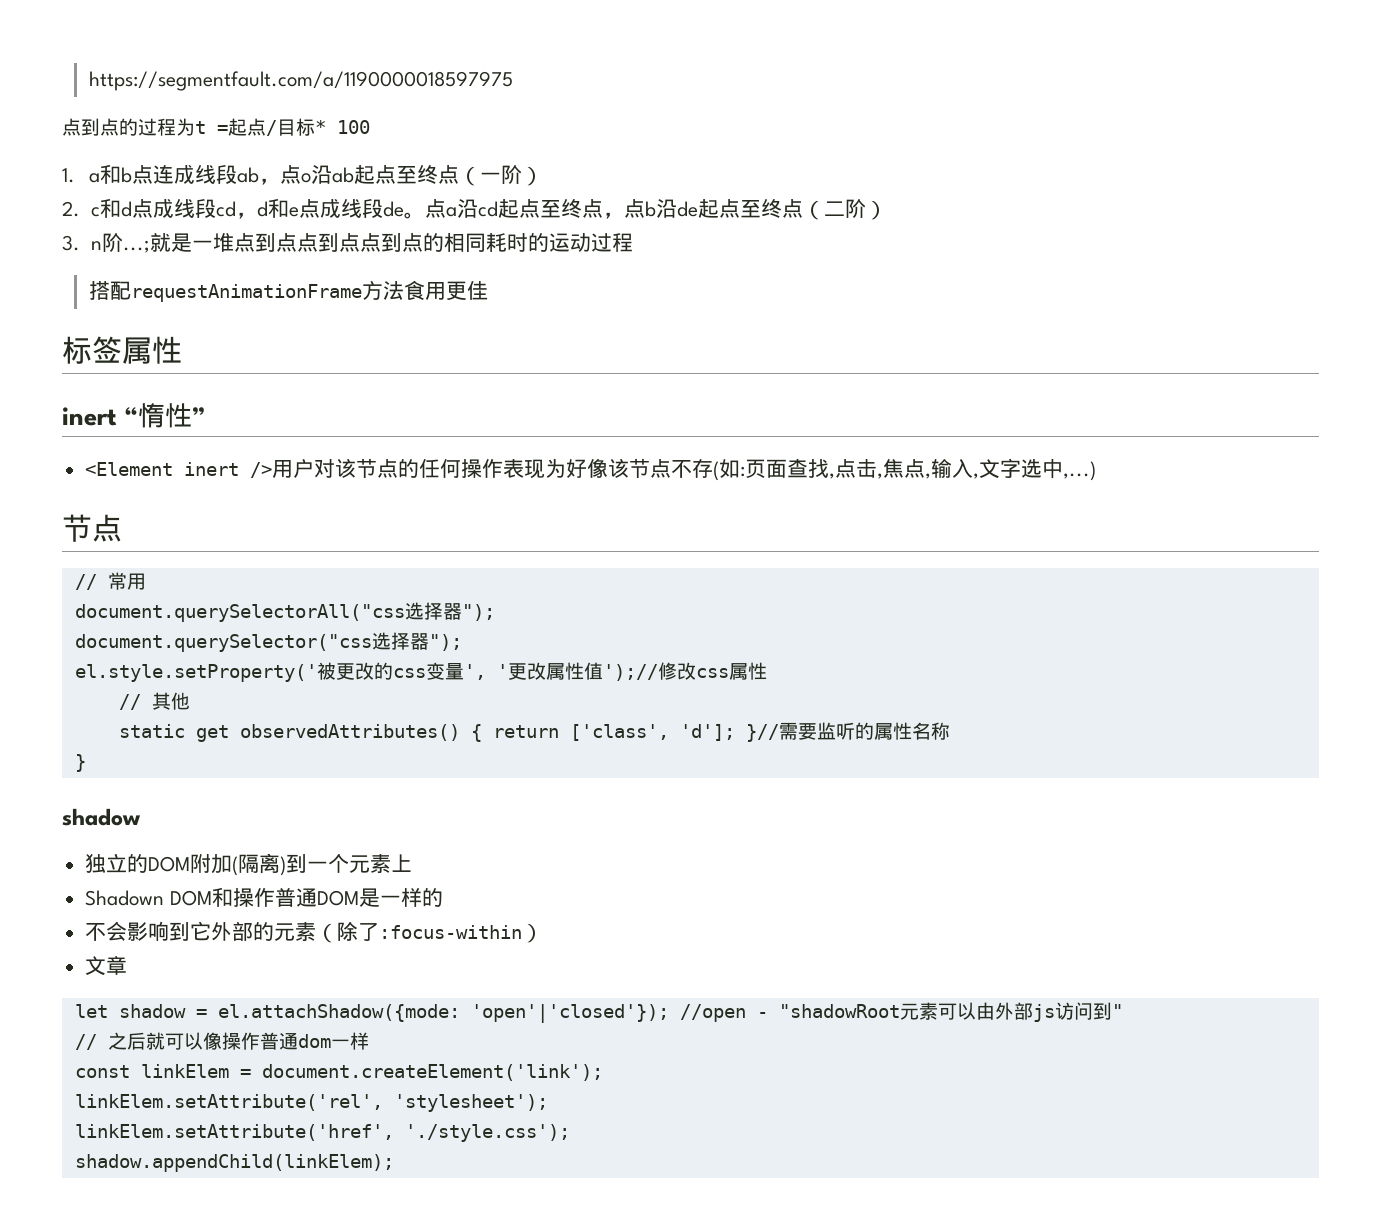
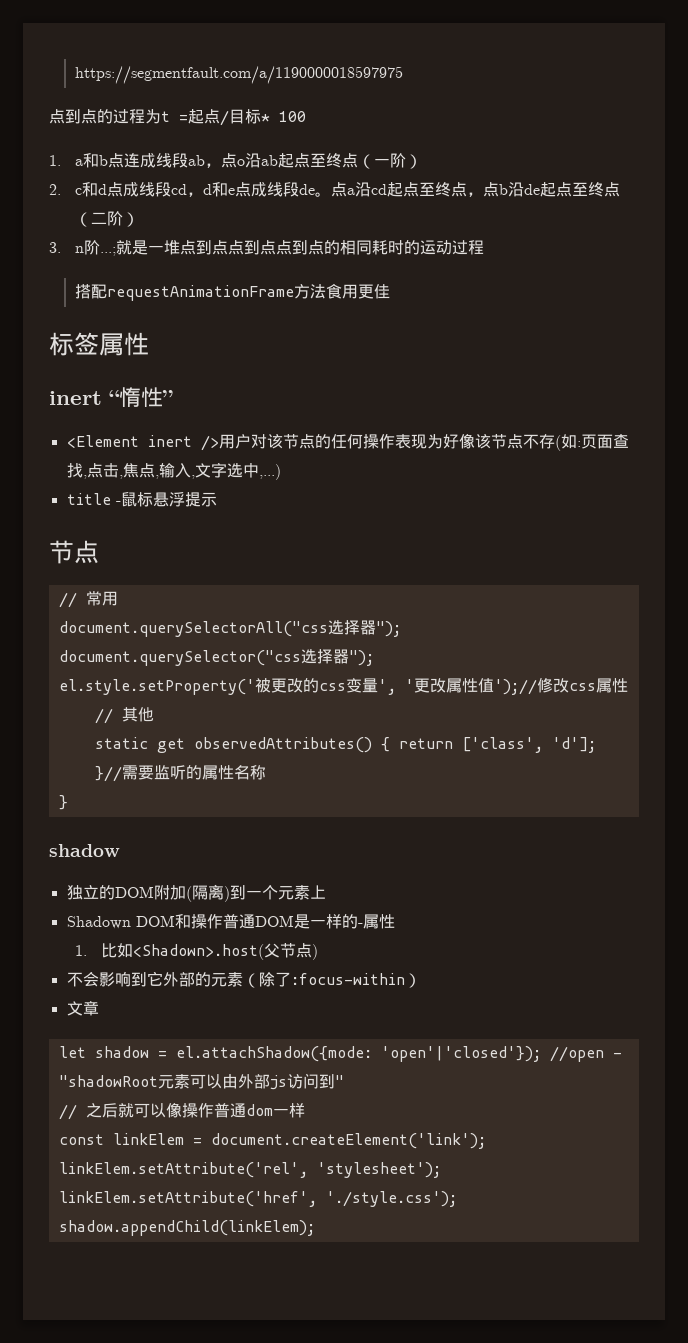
+ title -鼠标悬浮提示
- Shadown DOM和操作普通DOM是一样的
+ Shadown DOM和操作普通DOM是一样的-属性
+ 1.比如<Shadown>.host(父节点)

